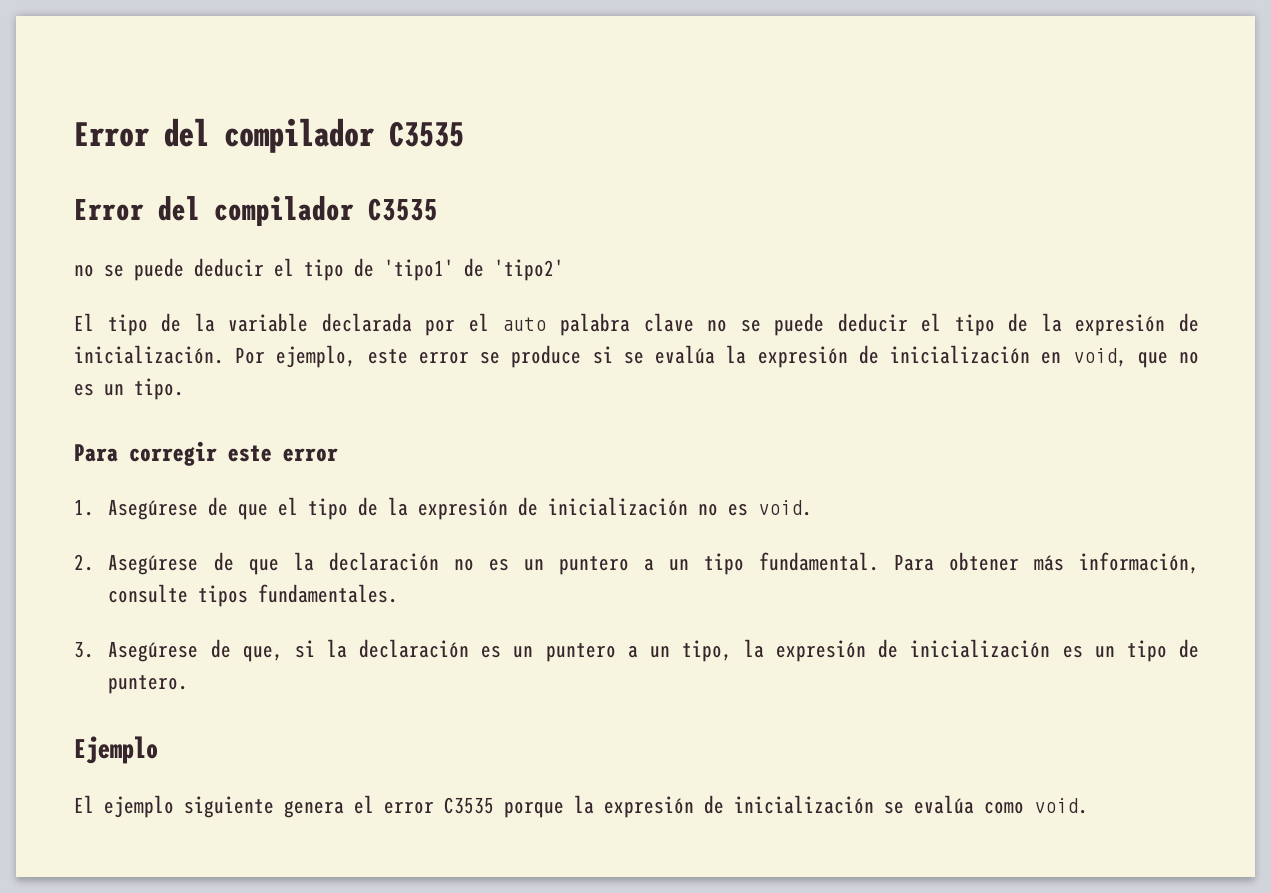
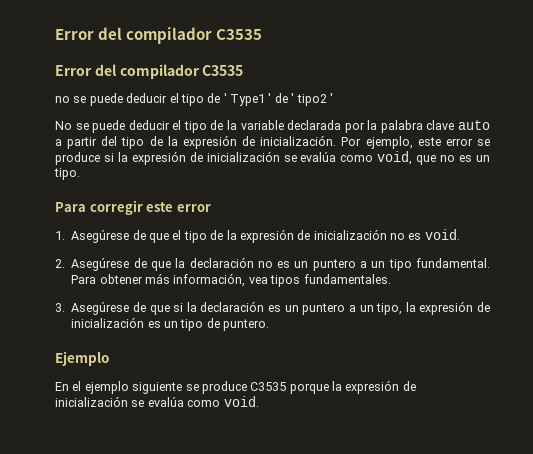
- no se puede deducir el tipo de 'tipo1' de 'tipo2'
- El tipo de la variable declarada por el auto palabra clave no se puede deducir el tipo de la expresión de inicialización.
+ no se puede deducir el tipo de ' Type1 ' de ' tipo2 '
+ No se puede deducir el tipo de la variable declarada por la palabra clave auto a partir del tipo de la expresión de inicialización.
- Por ejemplo, este error se produce si se evalúa la expresión de inicialización en void, que no es un tipo.
+ Por ejemplo, este error se produce si la expresión de inicialización se evalúa como void, que no es un tipo.
- Para obtener más información, consulte tipos fundamentales.
+ Para obtener más información, vea tipos fundamentales.
- 3. Asegúrese de que, si la declaración es un puntero a un tipo, la expresión de inicialización es un tipo de puntero.
+ 3. Asegúrese de que si la declaración es un puntero a un tipo, la expresión de inicialización es un tipo de puntero.
- El ejemplo siguiente genera el error C3535 porque la expresión de inicialización se evalúa como void.
+ En el ejemplo siguiente se produce C3535 porque la expresión de inicialización se evalúa como void.

